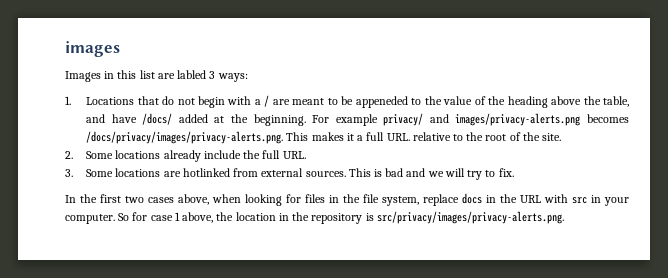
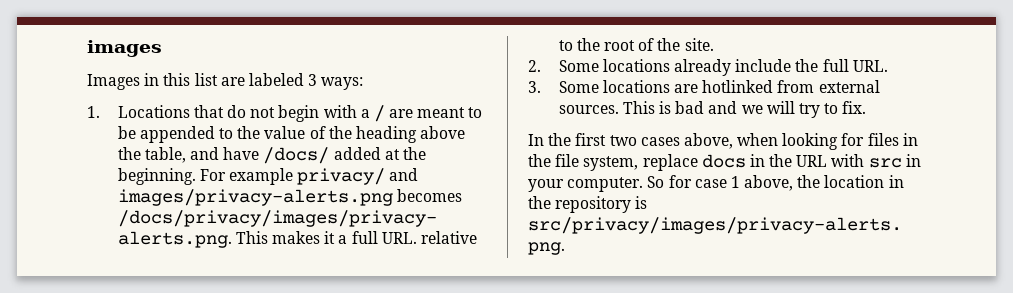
- Images in this list are labled 3 ways:
+ Images in this list are labeled 3 ways:
- 1. Locations that do not begin with a / are meant to be appeneded to the value of the heading above the table, and have /docs/ added at the beginning.
+ 1. Locations that do not begin with a / are meant to be appended to the value of the heading above the table, and have /docs/ added at the beginning.

